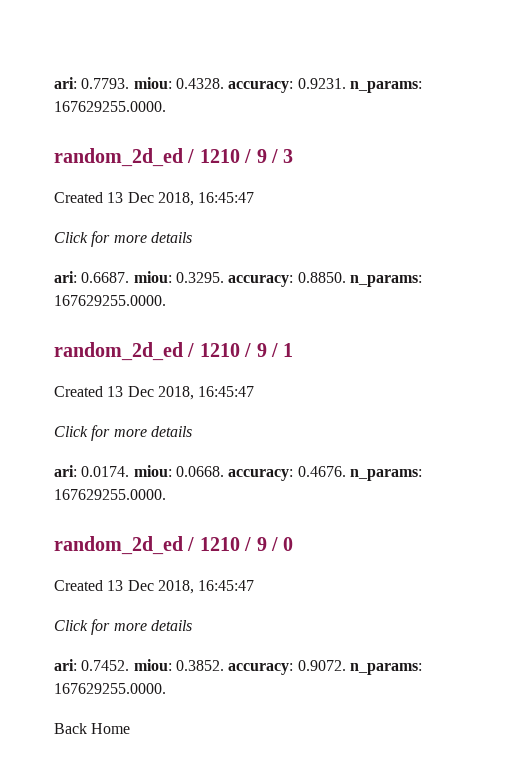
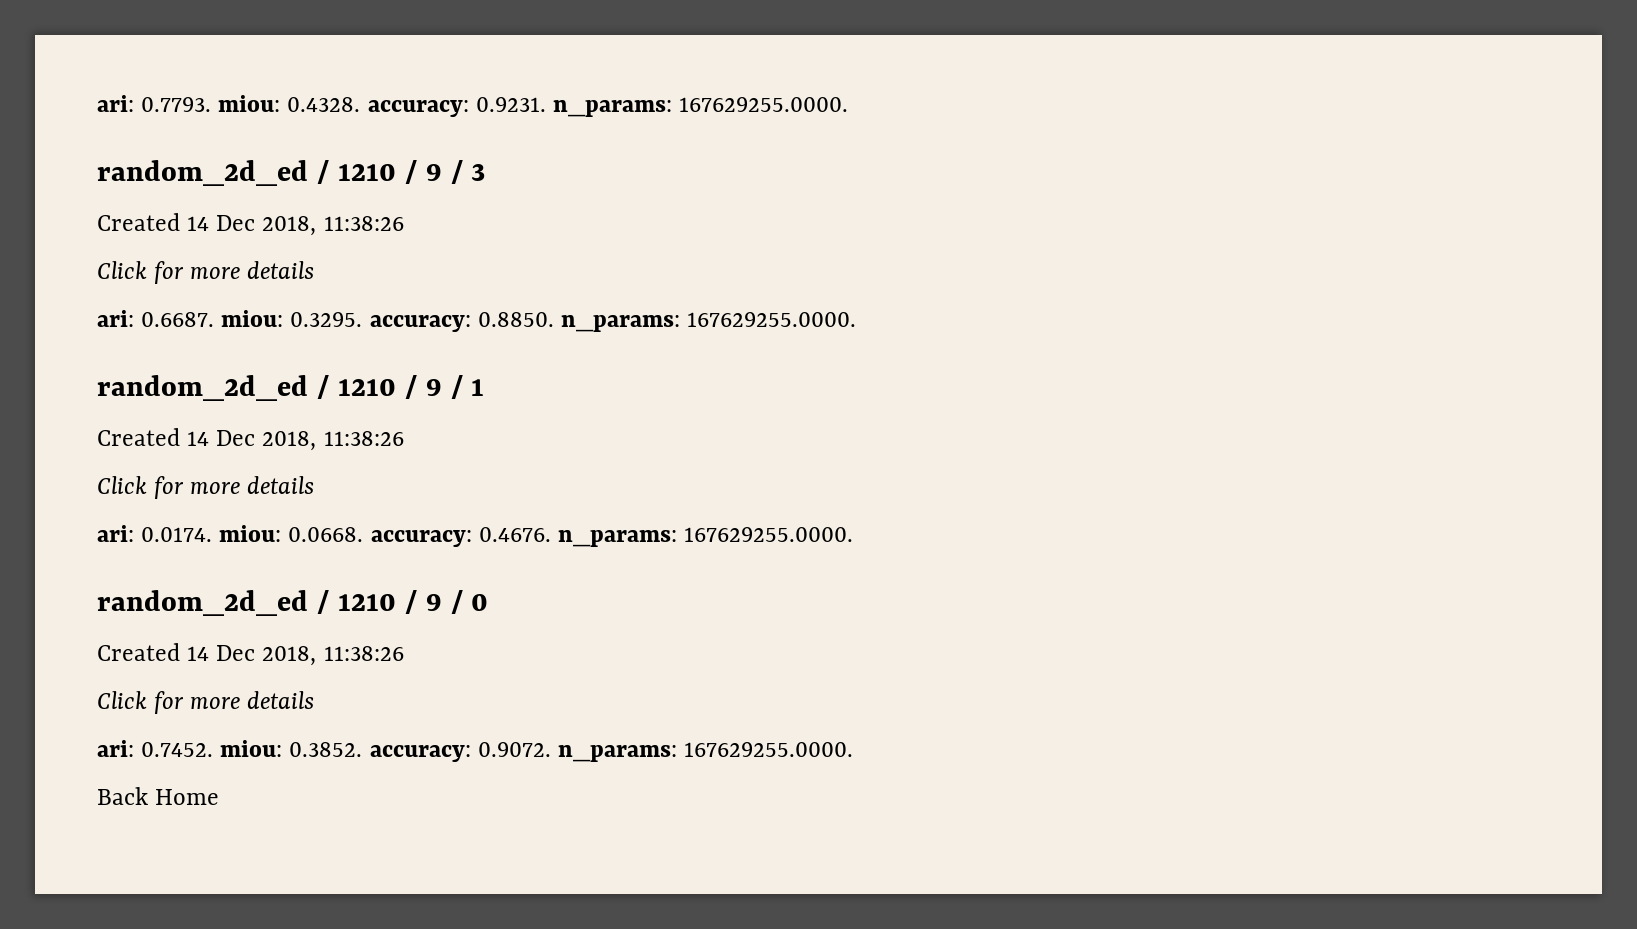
  random_2d_ed / 1210 / 9 / 3
- Created 13 Dec 2018, 16:45:47
+ Created 14 Dec 2018, 11:38:26
  random_2d_ed / 1210 / 9 / 1
- Created 13 Dec 2018, 16:45:47
+ Created 14 Dec 2018, 11:38:26
  random_2d_ed / 1210 / 9 / 0
- Created 13 Dec 2018, 16:45:47
+ Created 14 Dec 2018, 11:38:26

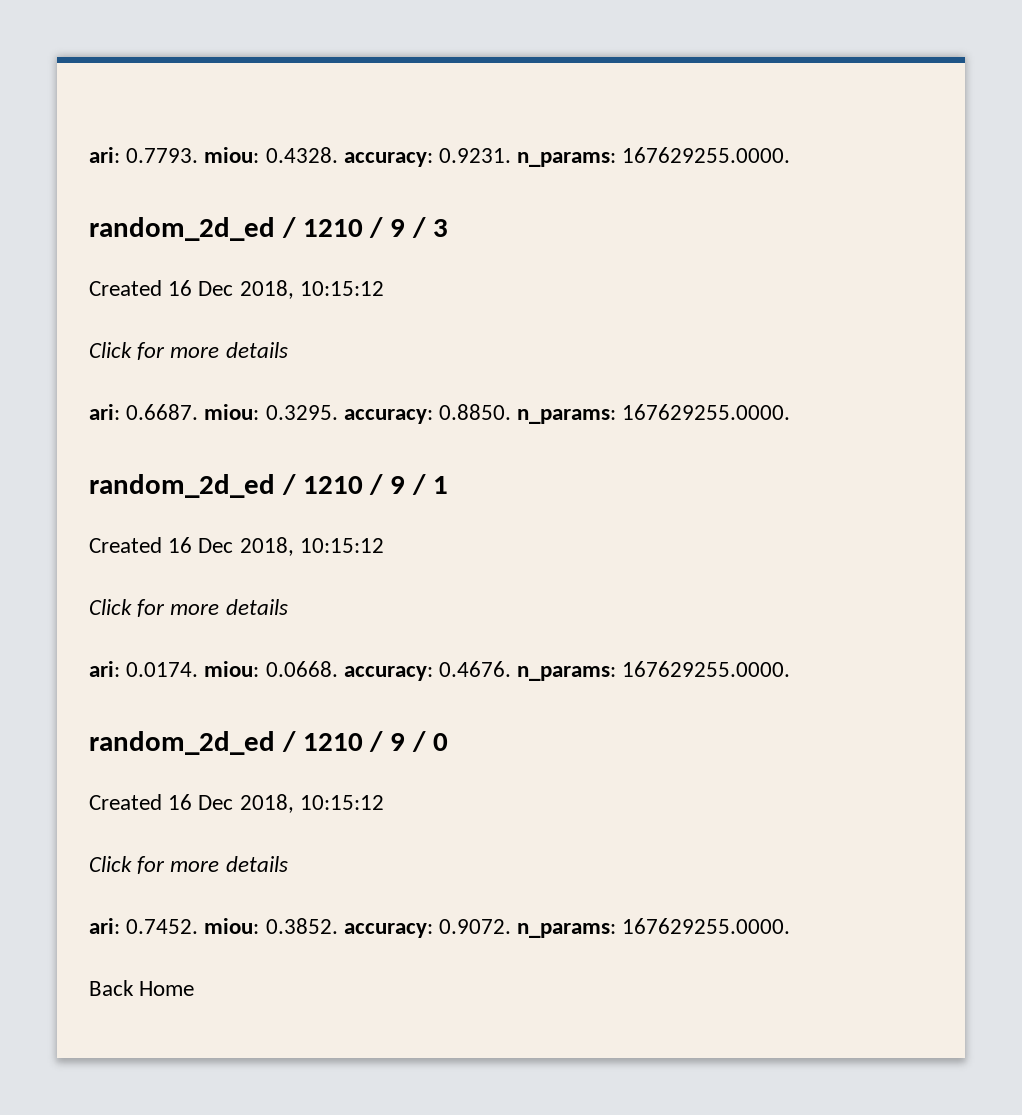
  random_2d_ed / 1210 / 9 / 3
- Created 14 Dec 2018, 11:38:26
+ Created 16 Dec 2018, 10:15:12
  random_2d_ed / 1210 / 9 / 1
- Created 14 Dec 2018, 11:38:26
+ Created 16 Dec 2018, 10:15:12
  random_2d_ed / 1210 / 9 / 0
- Created 14 Dec 2018, 11:38:26
+ Created 16 Dec 2018, 10:15:12

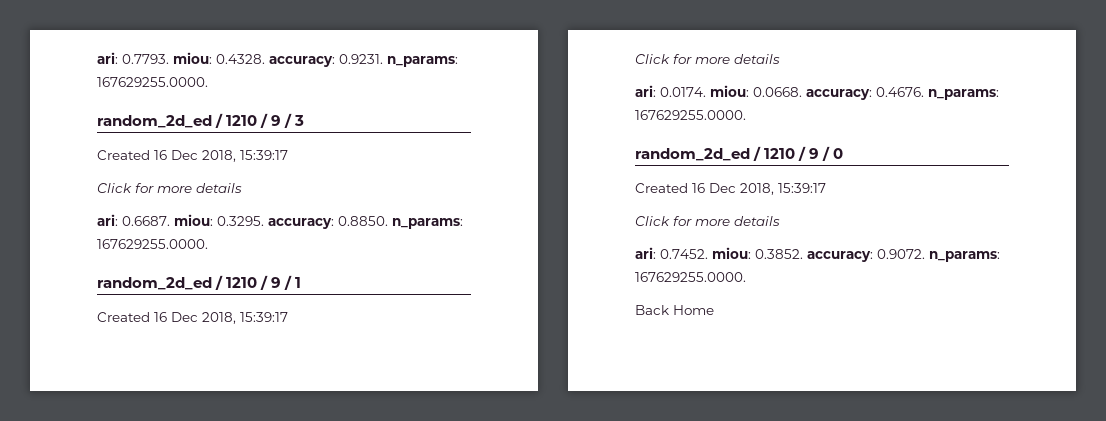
  random_2d_ed / 1210 / 9 / 3
- Created 16 Dec 2018, 10:15:12
+ Created 16 Dec 2018, 15:39:17
  random_2d_ed / 1210 / 9 / 1
- Created 16 Dec 2018, 10:15:12
+ Created 16 Dec 2018, 15:39:17
  random_2d_ed / 1210 / 9 / 0
- Created 16 Dec 2018, 10:15:12
+ Created 16 Dec 2018, 15:39:17

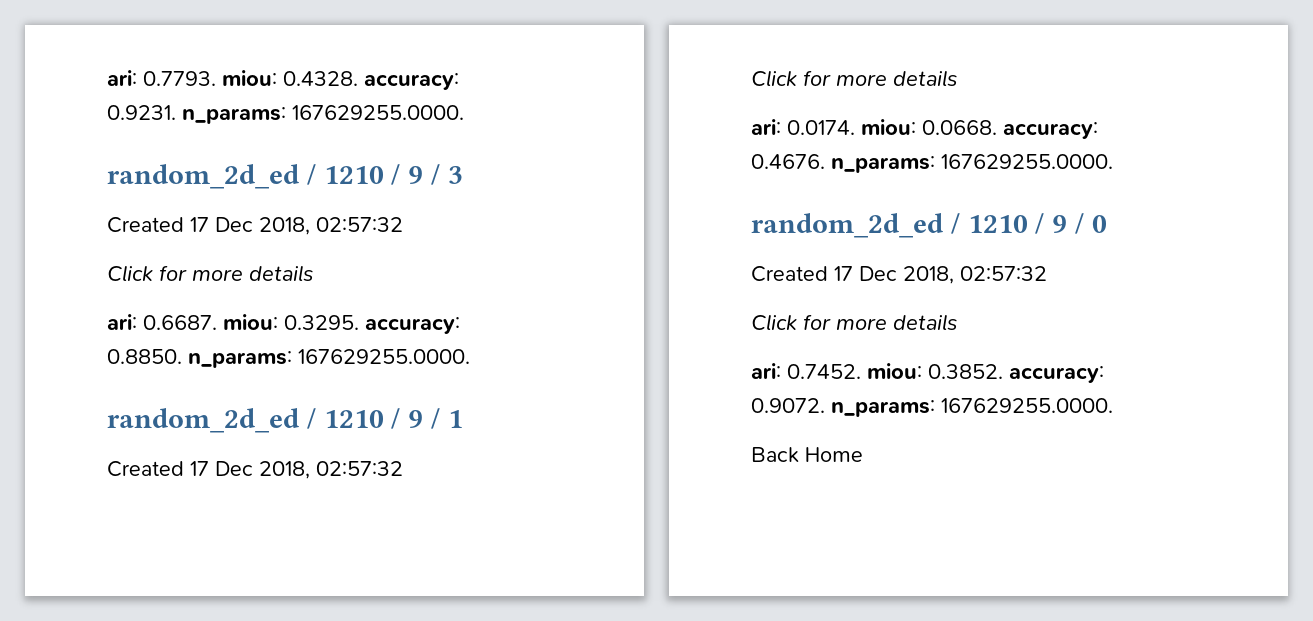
  random_2d_ed / 1210 / 9 / 3
- Created 16 Dec 2018, 15:39:17
+ Created 17 Dec 2018, 02:57:32
  random_2d_ed / 1210 / 9 / 1
- Created 16 Dec 2018, 15:39:17
+ Created 17 Dec 2018, 02:57:32
  random_2d_ed / 1210 / 9 / 0
- Created 16 Dec 2018, 15:39:17
+ Created 17 Dec 2018, 02:57:32

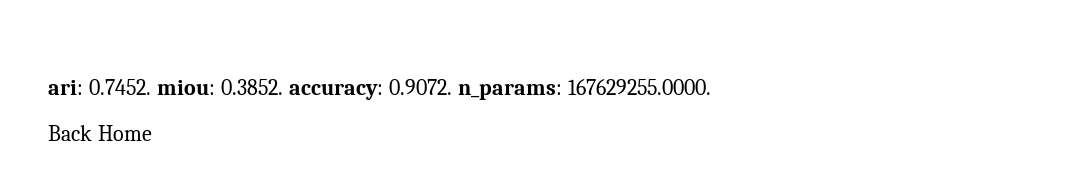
- ari: 0.7793. miou: 0.4328. accuracy: 0.9231. n_params: 167629255.0000.
- random_2d_ed / 1210 / 9 / 3
- Created 17 Dec 2018, 02:57:32
- Click for more details
- ari: 0.6687. miou: 0.3295. accuracy: 0.8850. n_params: 167629255.0000.
- random_2d_ed / 1210 / 9 / 1
- Created 17 Dec 2018, 02:57:32
- Click for more details
- ari: 0.0174. miou: 0.0668. accuracy: 0.4676. n_params: 167629255.0000.
- random_2d_ed / 1210 / 9 / 0
- Created 17 Dec 2018, 02:57:32
- Click for more details

